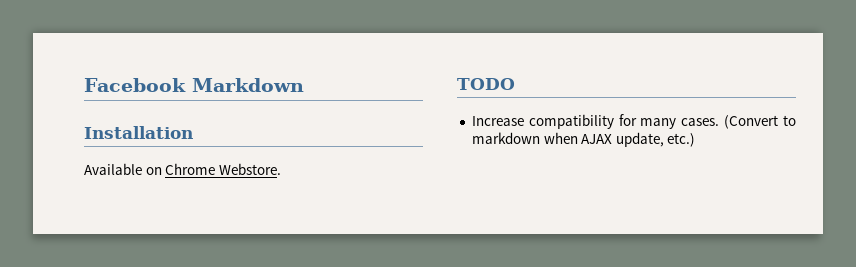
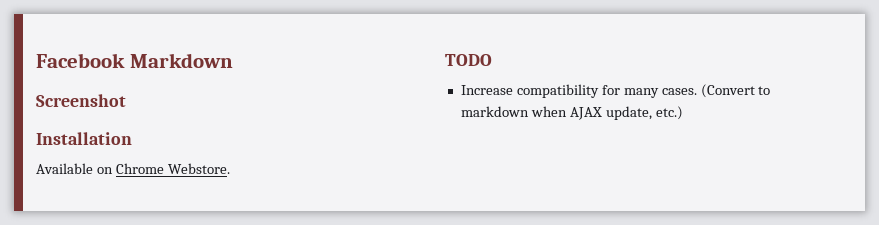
+ Screenshot

